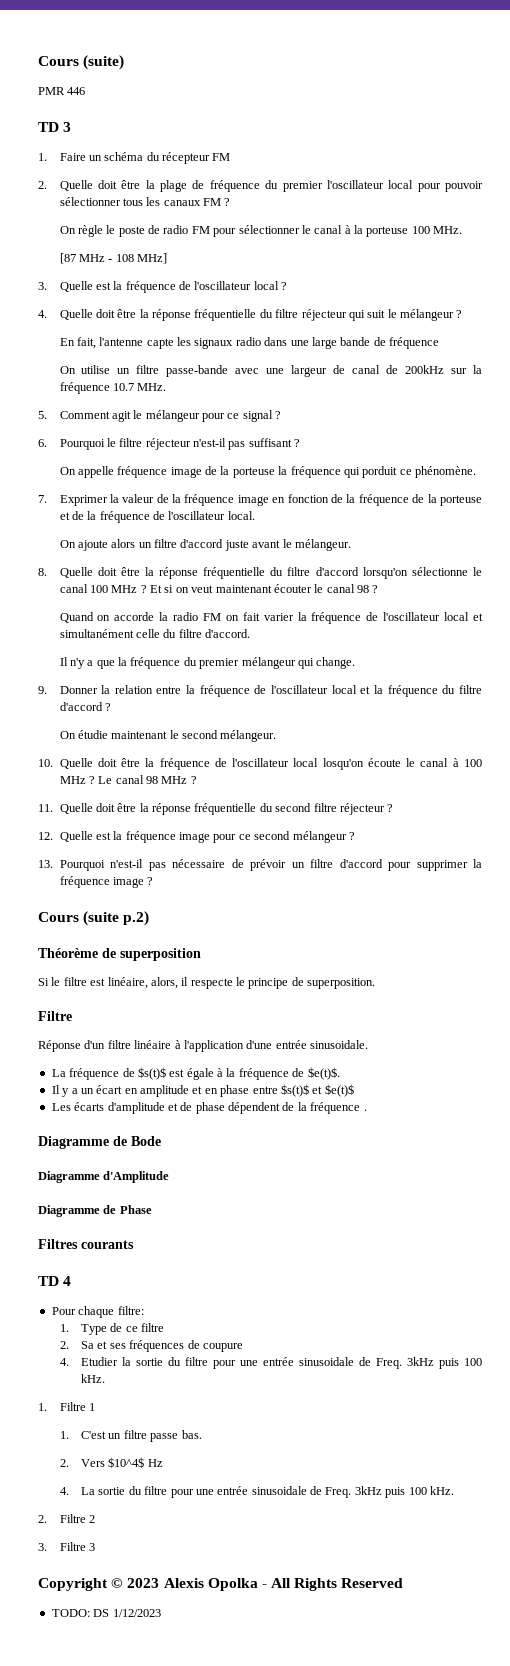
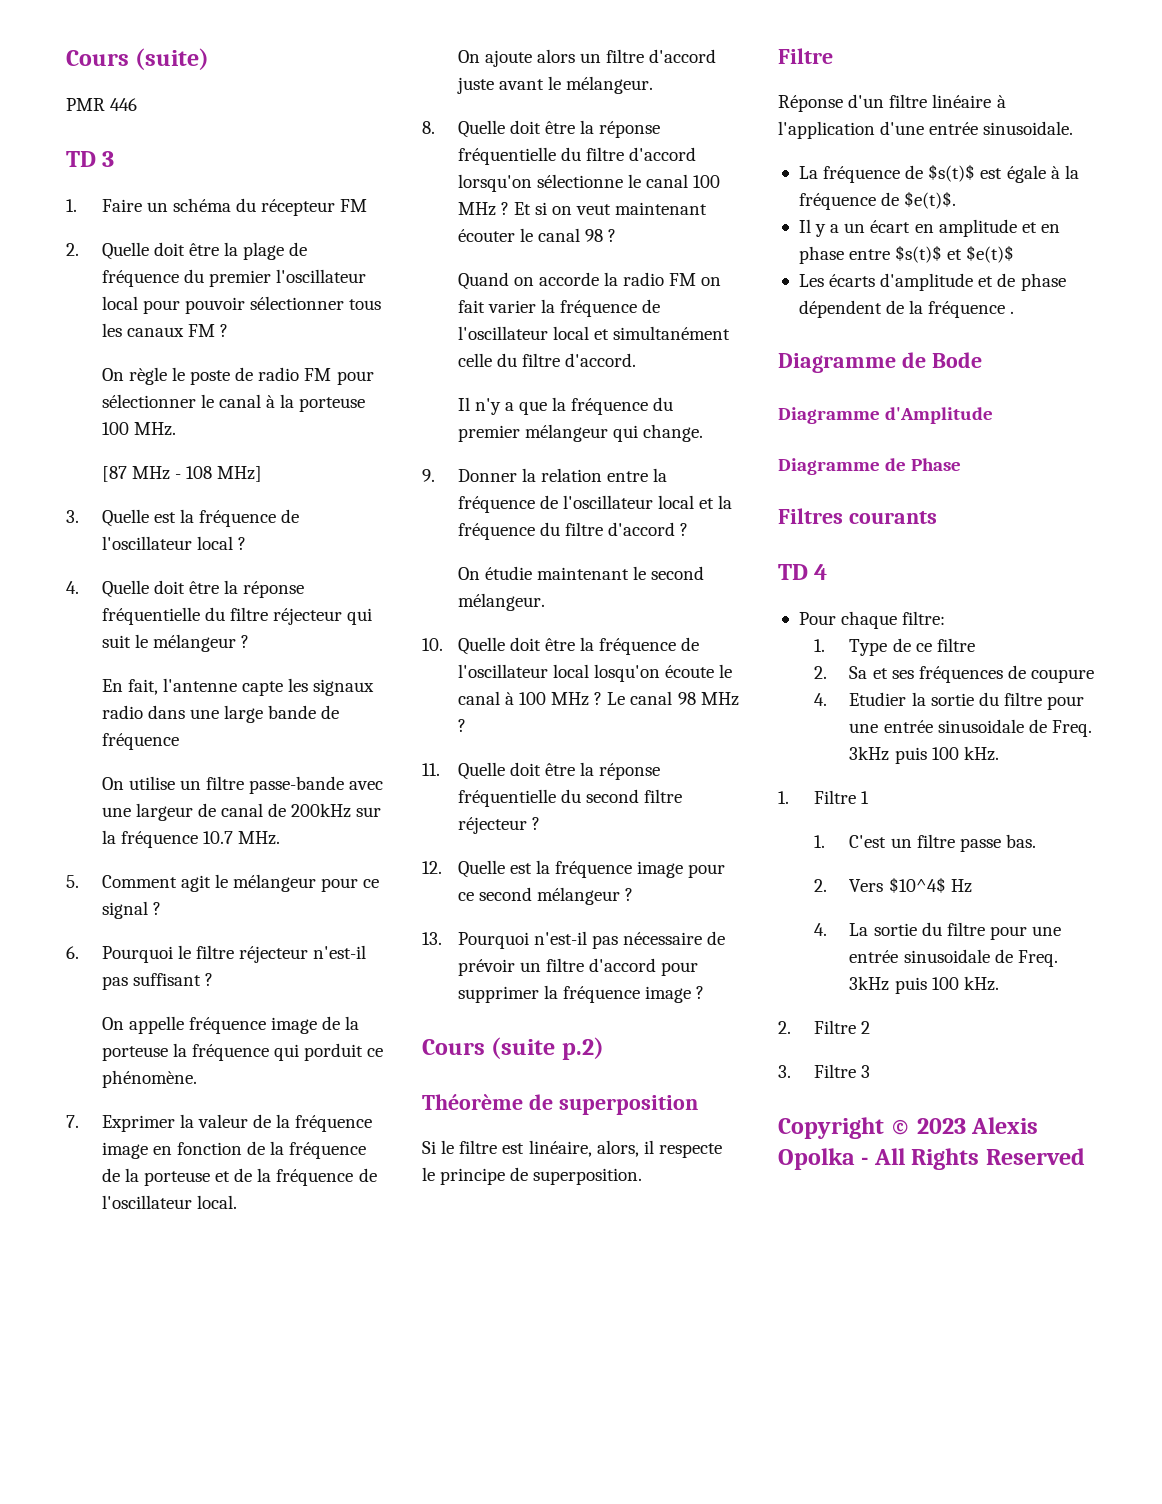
- TODO: DS 1/12/2023

